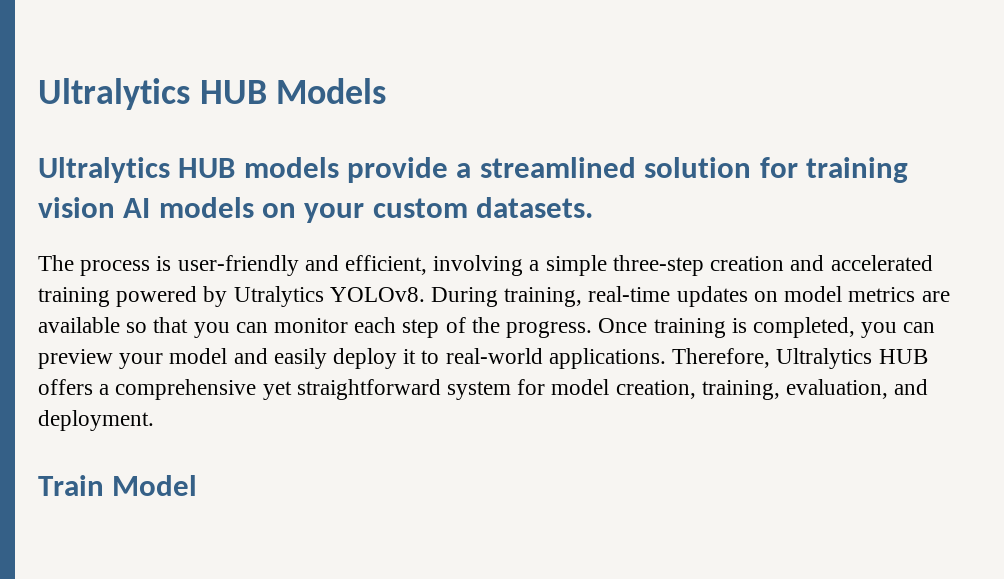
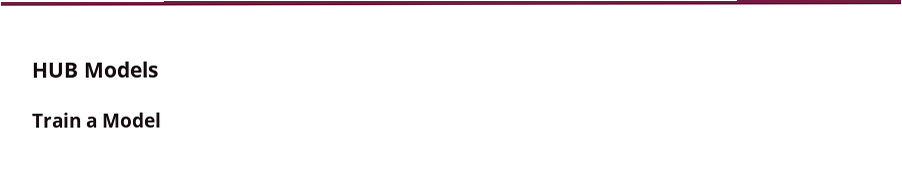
- Ultralytics HUB Models
+ HUB Models
- Ultralytics HUB models provide a streamlined solution for training vision AI models on your custom datasets.
- The process is user-friendly and efficient, involving a simple three-step creation and accelerated training powered by Utralytics YOLOv8. During training, real-time updates on model metrics are available so that you can monitor each step of the progress. Once training is completed, you can preview your model and easily deploy it to real-world applications. Therefore, Ultralytics HUB offers a comprehensive yet straightforward system for model creation, training, evaluation, and deployment.
- Train Model
+ Train a Model

